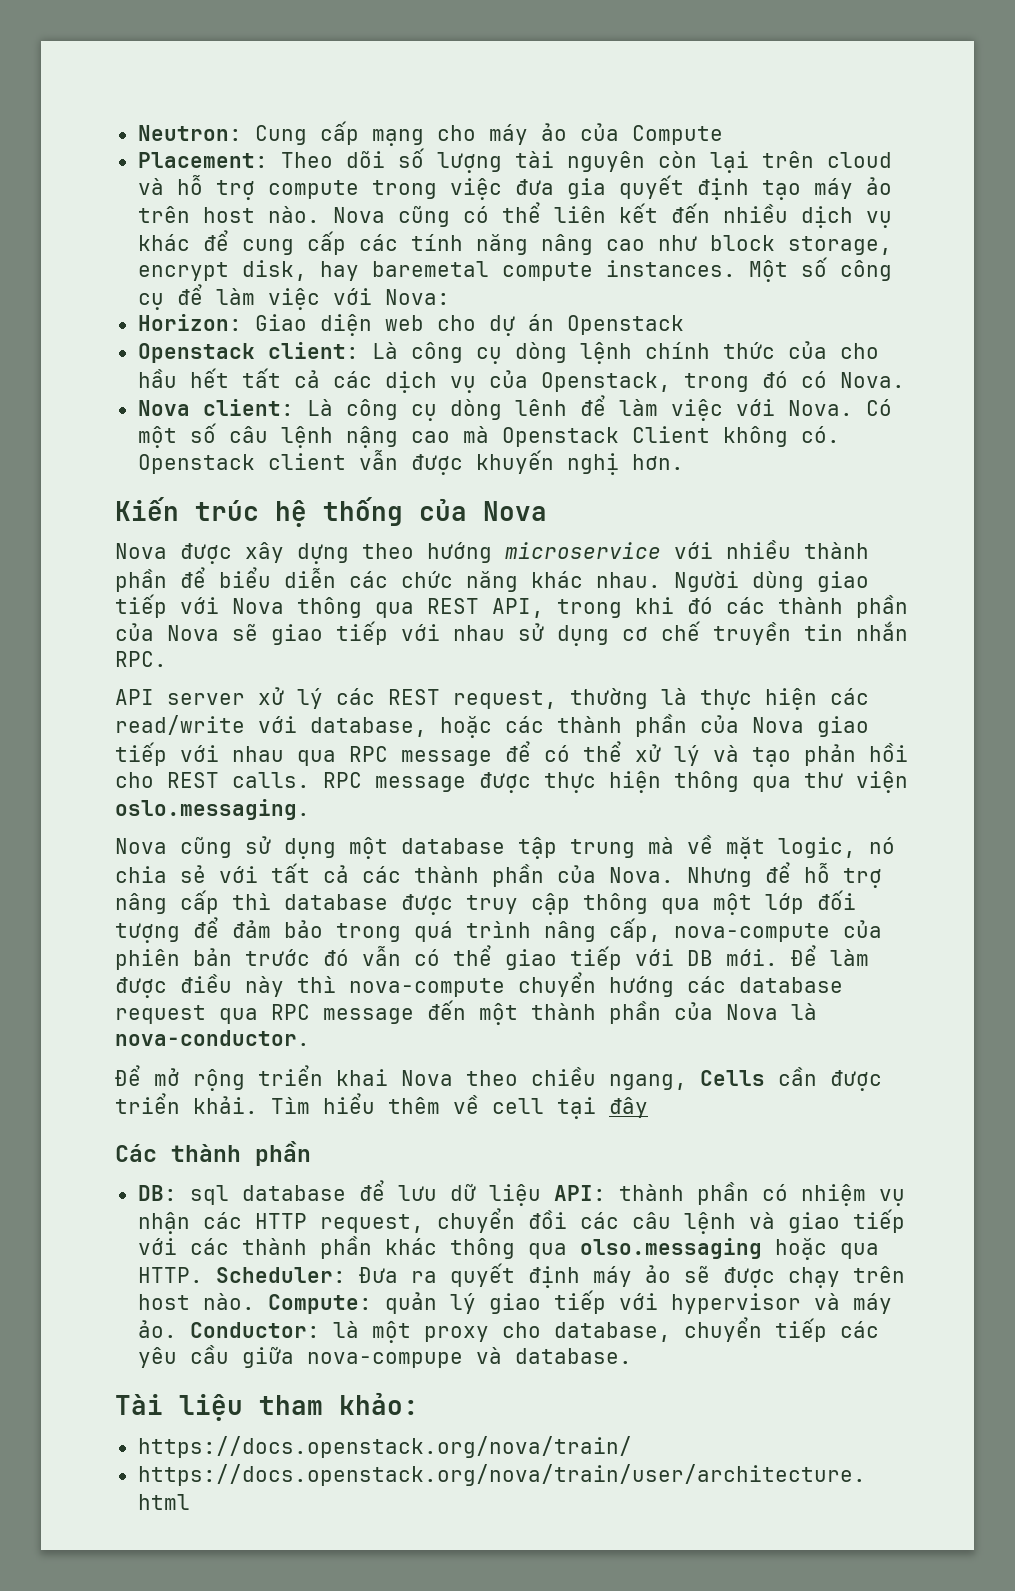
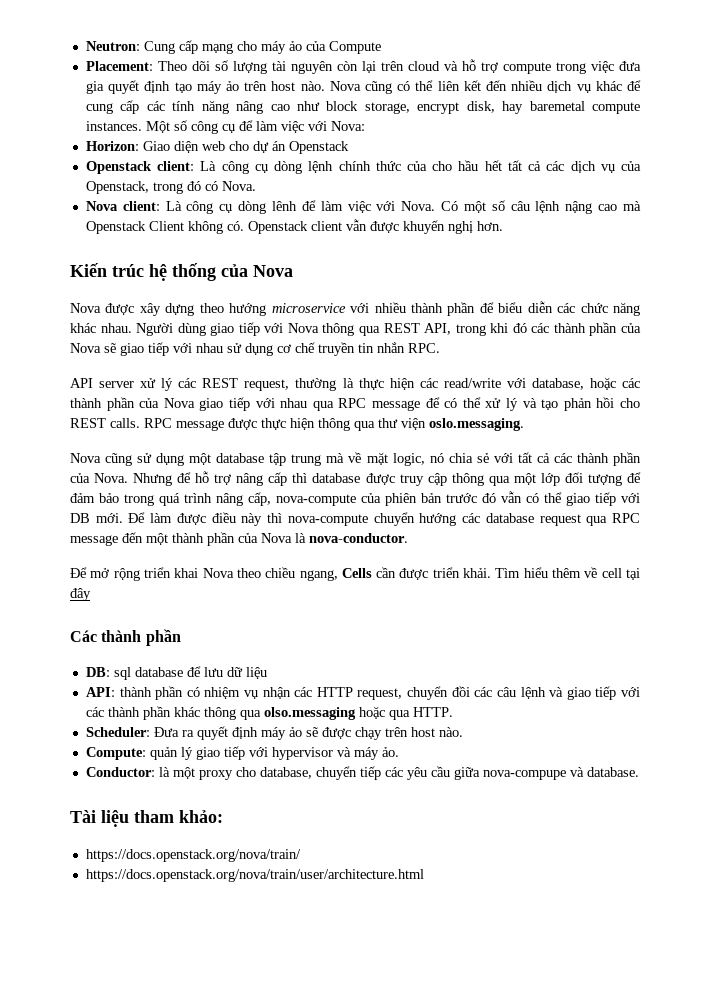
- sql database để lưu dữ liệu API:
+ sql database để lưu dữ liệu
+ API:
- thành phần có nhiệm vụ nhận các HTTP request, chuyển đồi các câu lệnh và giao tiếp với các thành phần khác thông qua olso.messaging hoặc qua HTTP. Scheduler:
+ thành phần có nhiệm vụ nhận các HTTP request, chuyển đồi các câu lệnh và giao tiếp với các thành phần khác thông qua olso.messaging hoặc qua HTTP.
+ Scheduler:
- Đưa ra quyết định máy ảo sẽ được chạy trên host nào. Compute:
+ Đưa ra quyết định máy ảo sẽ được chạy trên host nào.
+ Compute:
- quản lý giao tiếp với hypervisor và máy ảo. Conductor:
+ quản lý giao tiếp với hypervisor và máy ảo.
+ Conductor:

